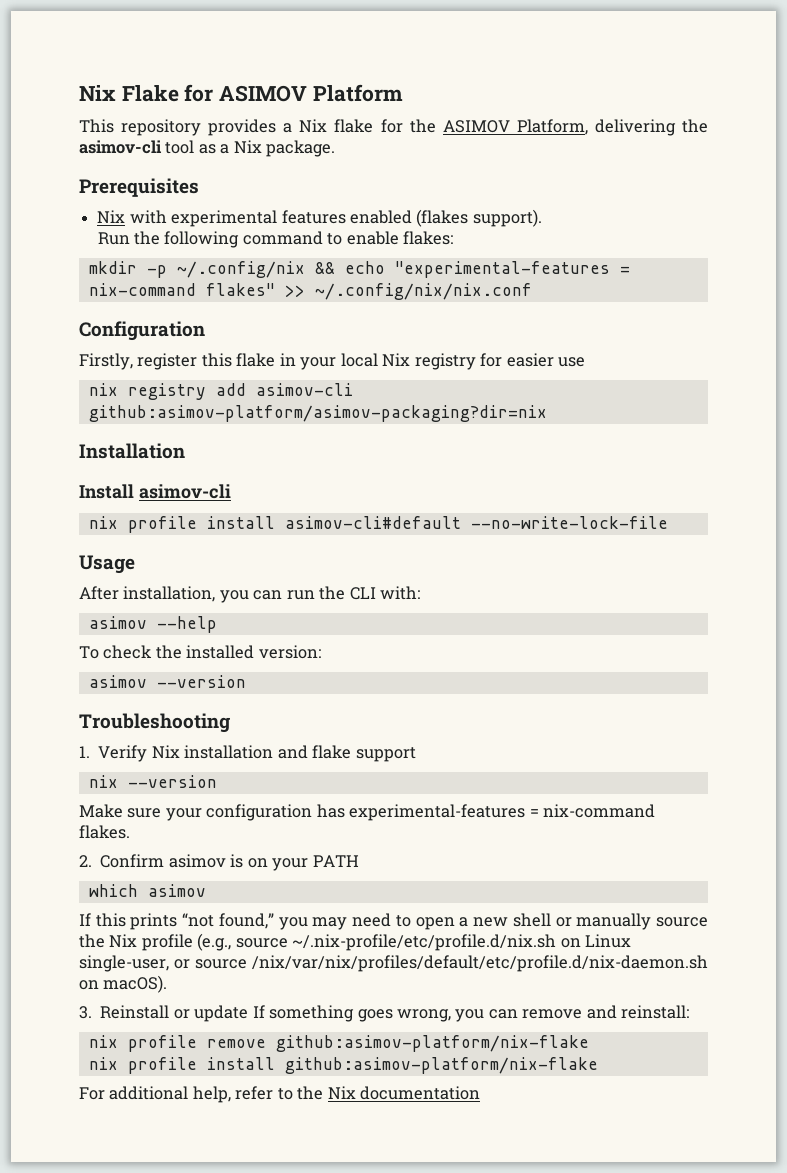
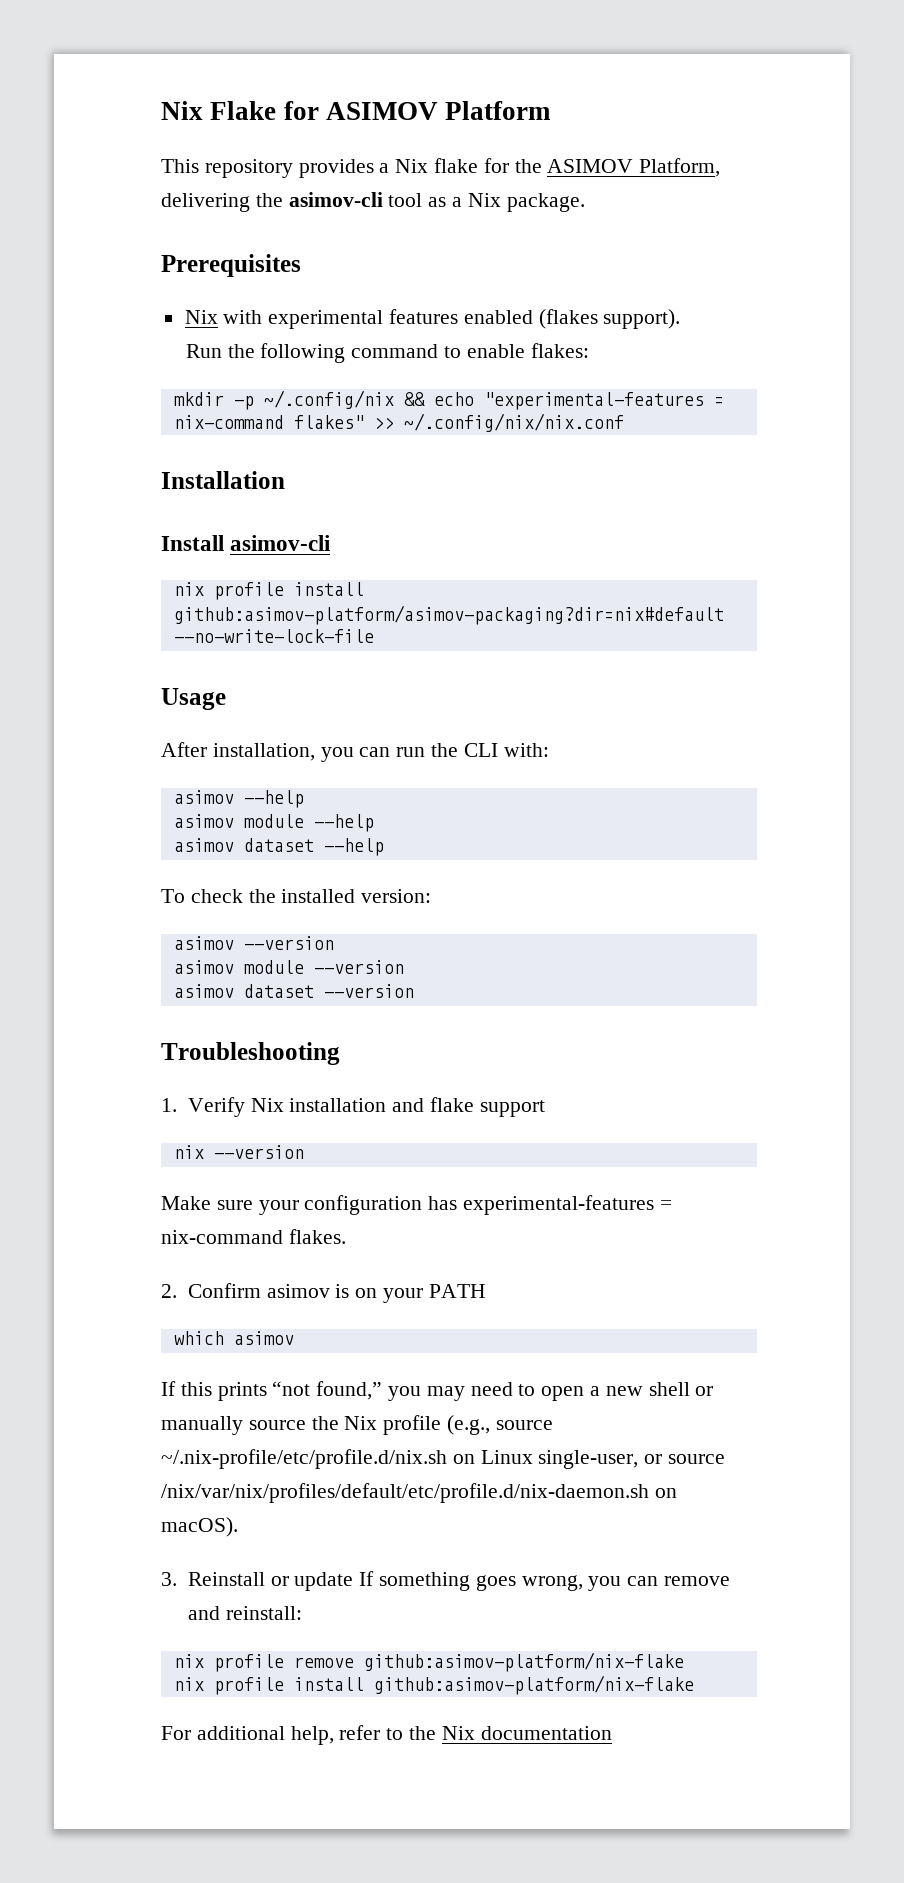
- Configuration
- Firstly, register this flake in your local Nix registry for easier use
- nix registry add asimov-cli github:asimov-platform/asimov-packaging?dir=nix
- nix profile install asimov-cli#default --no-write-lock-file
+ nix profile install github:asimov-platform/asimov-packaging?dir=nix#default --no-write-lock-file
+ asimov module --help
+ asimov dataset --help
+ asimov module --version
+ asimov dataset --version

